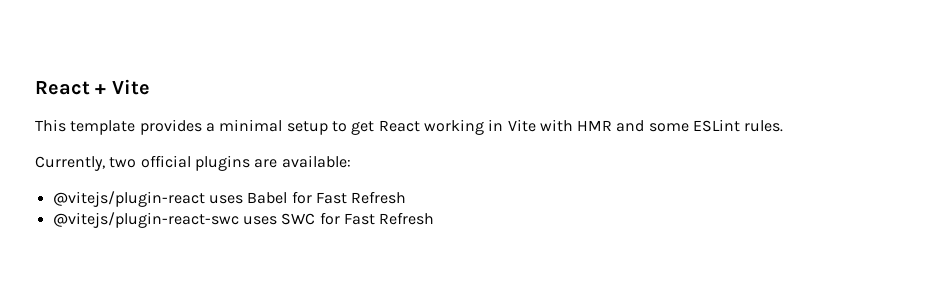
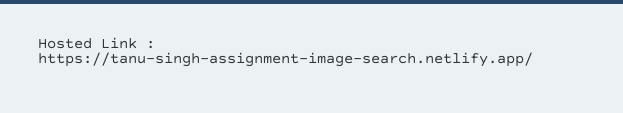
- React + Vite
- This template provides a minimal setup to get React working in Vite with HMR and some ESLint rules.
- Currently, two official plugins are available:
- @vitejs/plugin-react uses Babel for Fast Refresh
- @vitejs/plugin-react-swc uses SWC for Fast Refresh
+ Hosted Link : https://tanu-singh-assignment-image-search.netlify.app/

